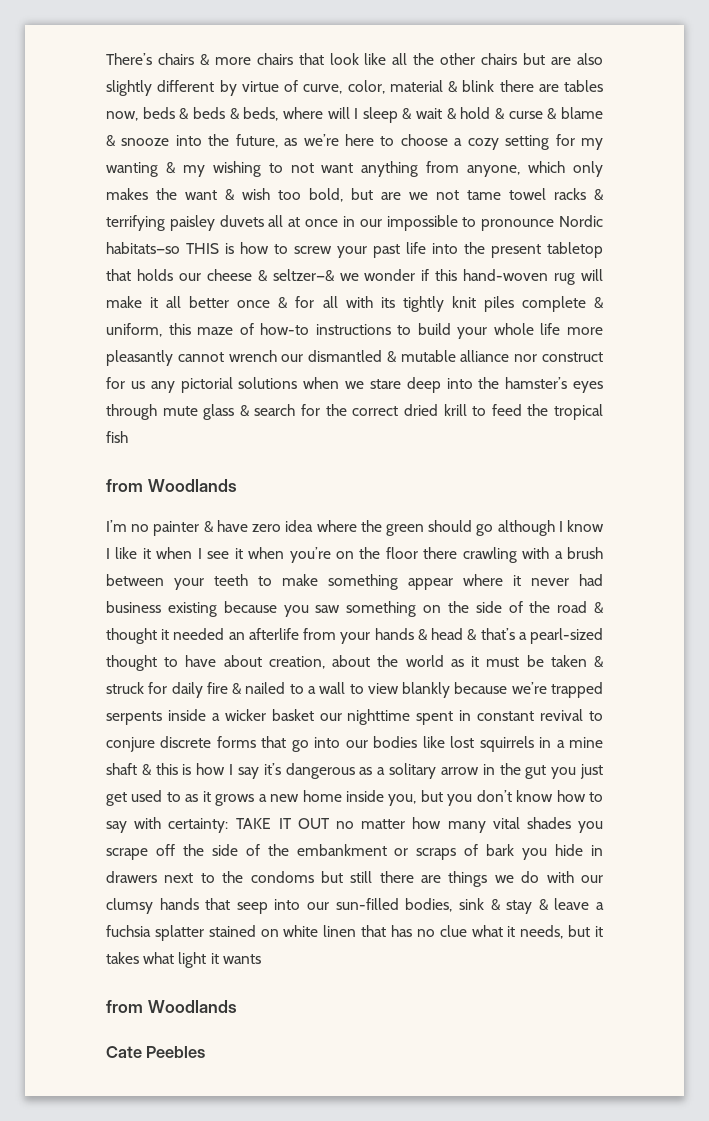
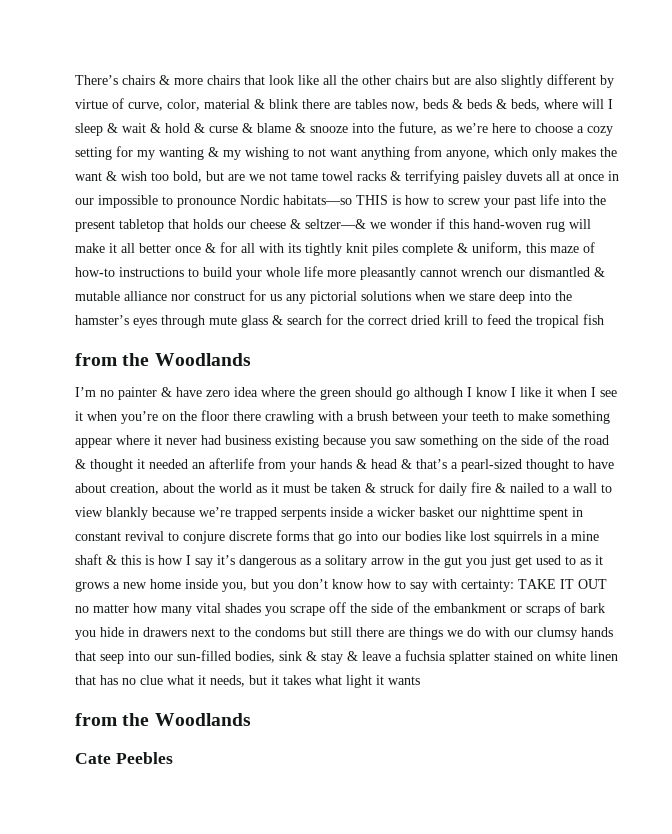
  There’s chairs & more chairs that look like all the other chairs but are also slightly different by virtue of curve, color, material & blink there are tables now, beds & beds & beds, where will I sleep & wait & hold & curse & blame & snooze into the future, as we’re here to choose a cozy setting for my wanting & my wishing to not want anything from anyone, which only makes the want & wish too bold, but are we not tame towel racks & terrifying paisley duvets all at once in our impossible to pronounce Nordic habitats—so THIS is how to screw your past life into the present tabletop that holds our cheese & seltzer—& we wonder if this hand-woven rug will make it all better once & for all with its tightly knit piles complete & uniform, this maze of how-to instructions to build your whole life more pleasantly cannot wrench our dismantled & mutable alliance nor construct for us any pictorial solutions when we stare deep into the hamster’s eyes through mute glass & search for the correct dried krill to feed the tropical fish
- from Woodlands
+ from the Woodlands
  TAKE IT OUT no matter how many vital shades you scrape off the side of the embankment or scraps of bark you hide in drawers next to the condoms but still there are things we do with our clumsy hands that seep into our sun-filled bodies, sink & stay & leave a fuchsia splatter stained on white linen that has no clue what it needs, but it takes what light it wants
- from Woodlands
+ from the Woodlands

